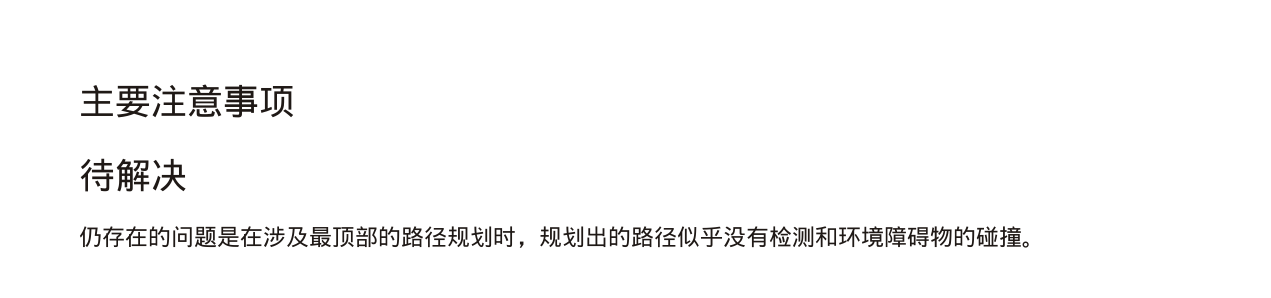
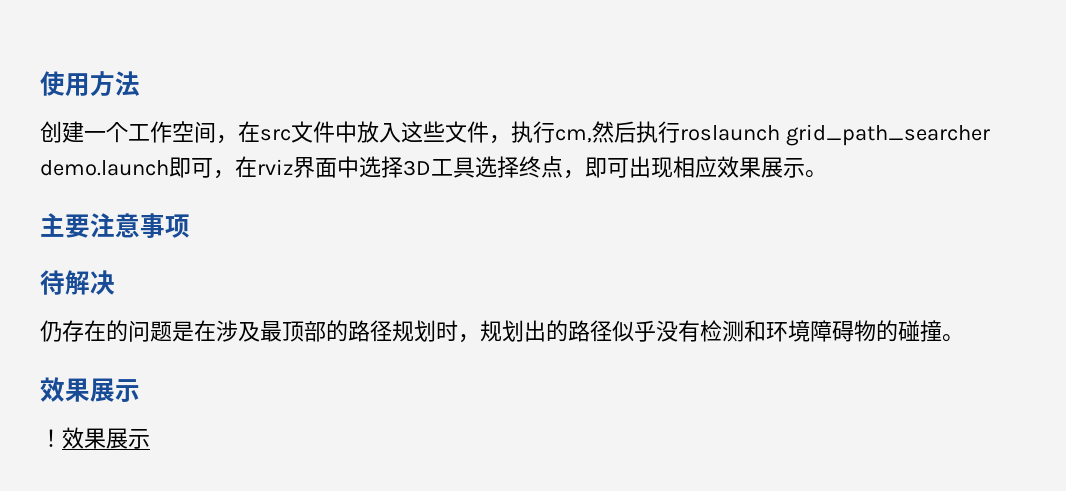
+ 使用方法
+ 创建一个工作空间，在src文件中放入这些文件，执行cm,然后执行roslaunch grid_path_searcher demo.launch即可，在rviz界面中选择3D工具选择终点，即可出现相应效果展示。
  仍存在的问题是在涉及最顶部的路径规划时，规划出的路径似乎没有检测和环境障碍物的碰撞。
+ 效果展示
+ ！效果展示

